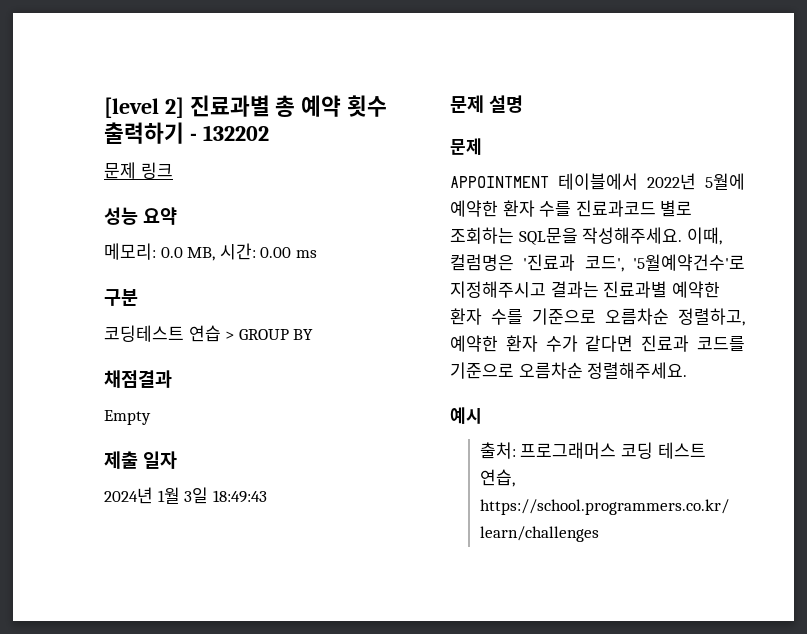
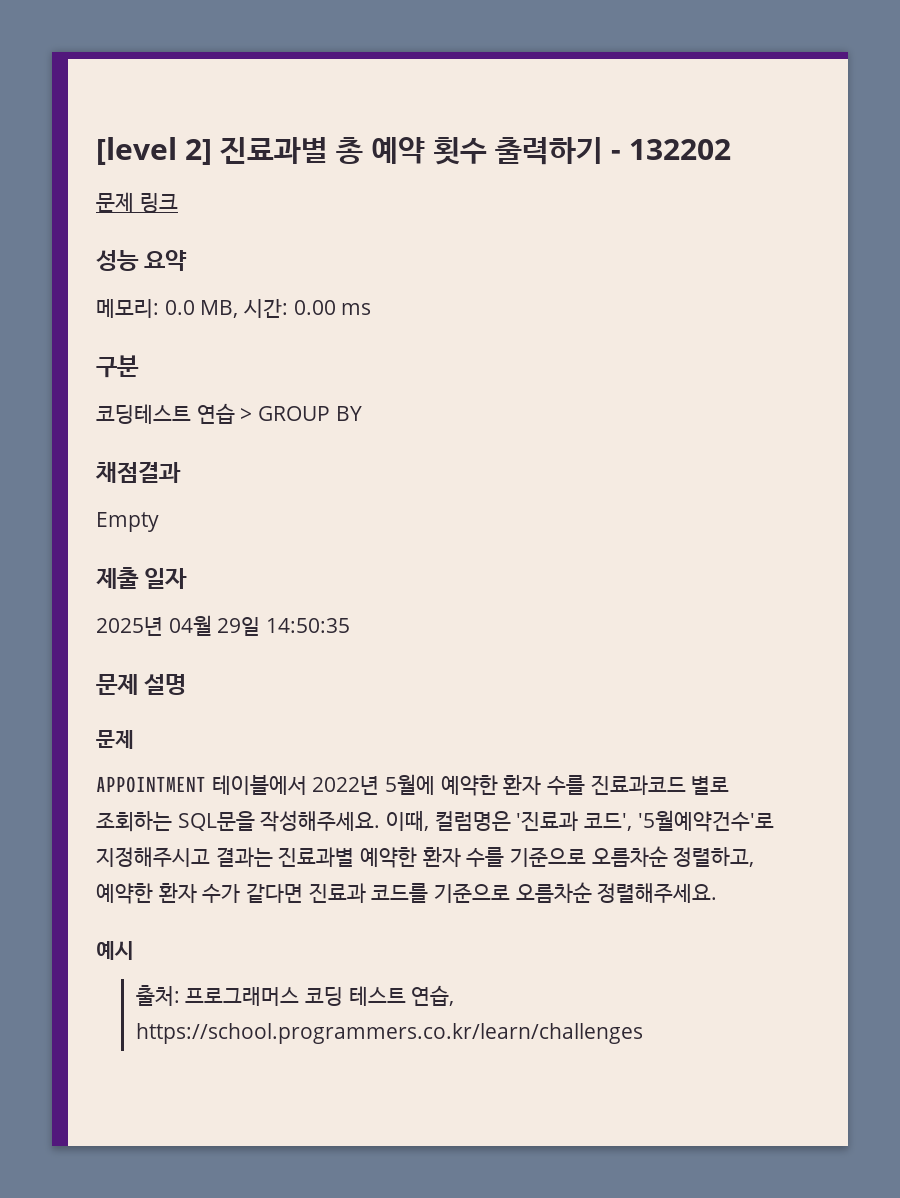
- 2024년 1월 3일 18:49:43
+ 2025년 04월 29일 14:50:35

